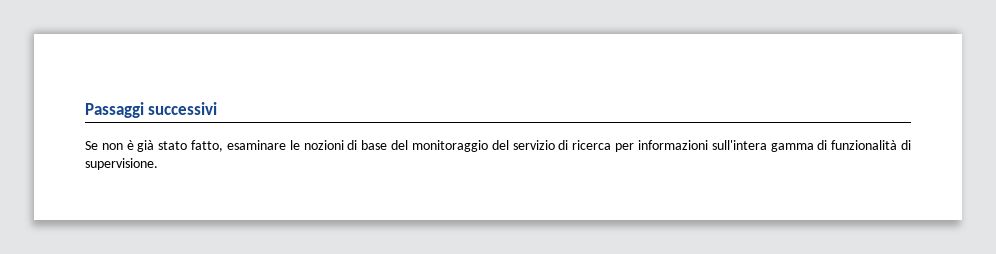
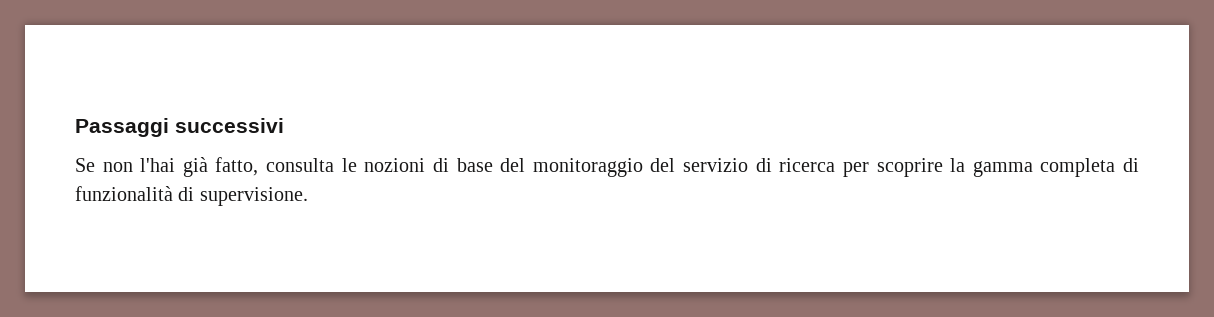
- Se non è già stato fatto, esaminare le nozioni di base del monitoraggio del servizio di ricerca per informazioni sull'intera gamma di funzionalità di supervisione.
+ Se non l'hai già fatto, consulta le nozioni di base del monitoraggio del servizio di ricerca per scoprire la gamma completa di funzionalità di supervisione.

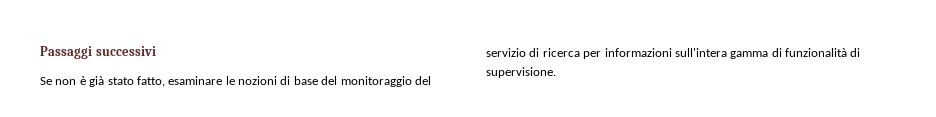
- Se non l'hai già fatto, consulta le nozioni di base del monitoraggio del servizio di ricerca per scoprire la gamma completa di funzionalità di supervisione.
+ Se non è già stato fatto, esaminare le nozioni di base del monitoraggio del servizio di ricerca per informazioni sull'intera gamma di funzionalità di supervisione.

